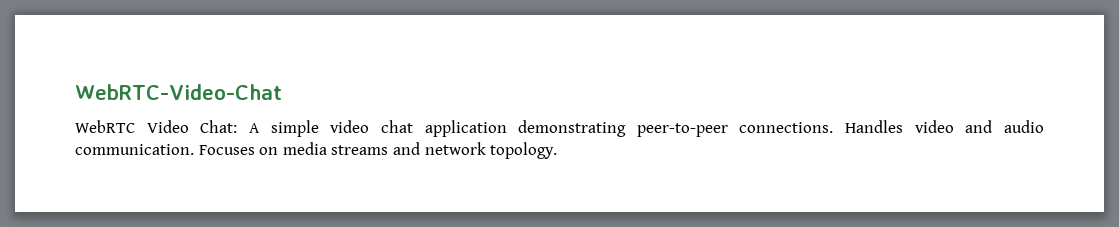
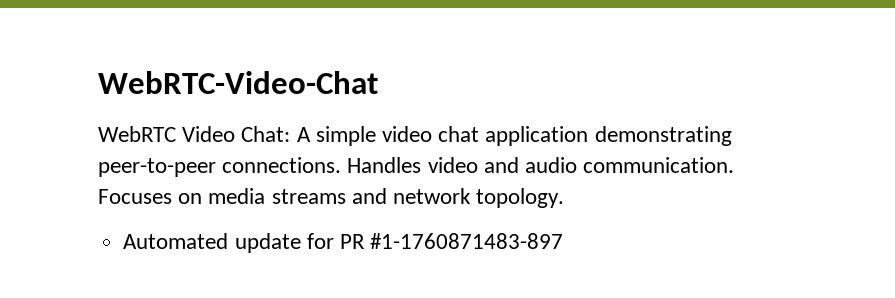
+ Automated update for PR #1-1760871483-897

